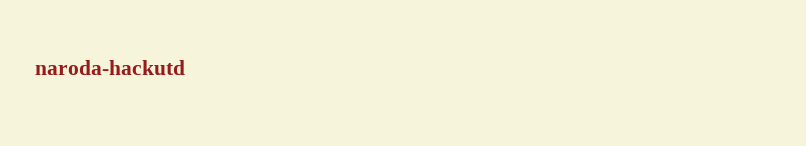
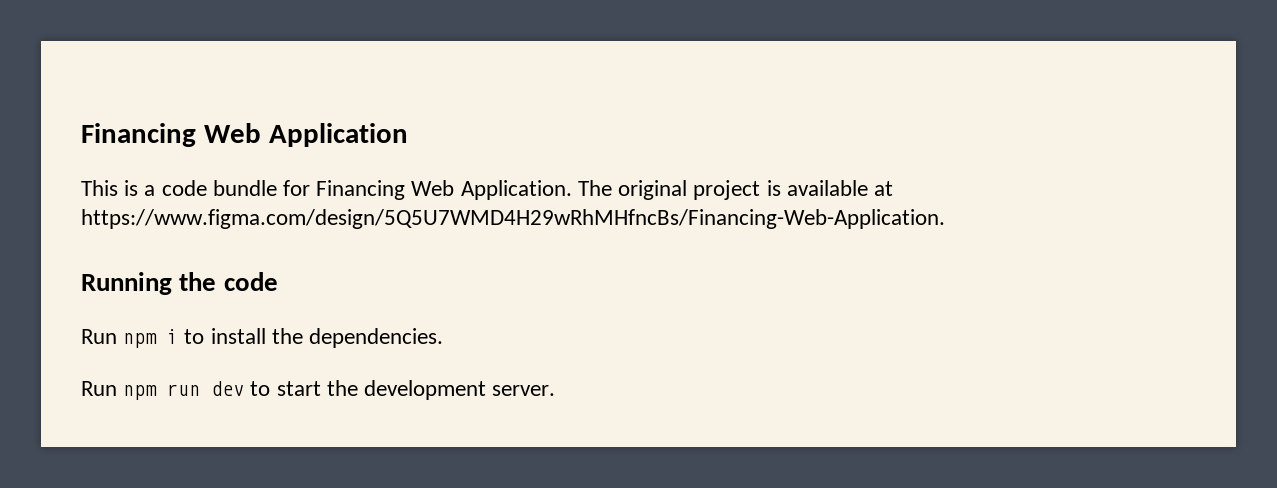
- naroda-hackutd
+ Financing Web Application
+ This is a code bundle for Financing Web Application. The original project is available at https://www.figma.com/design/5Q5U7WMD4H29wRhMHfncBs/Financing-Web-Application.
+ Running the code
+ Run npm i to install the dependencies.
+ Run npm run dev to start the development server.

